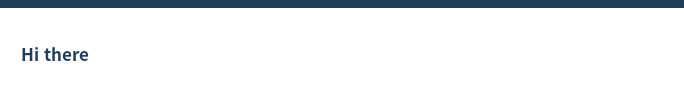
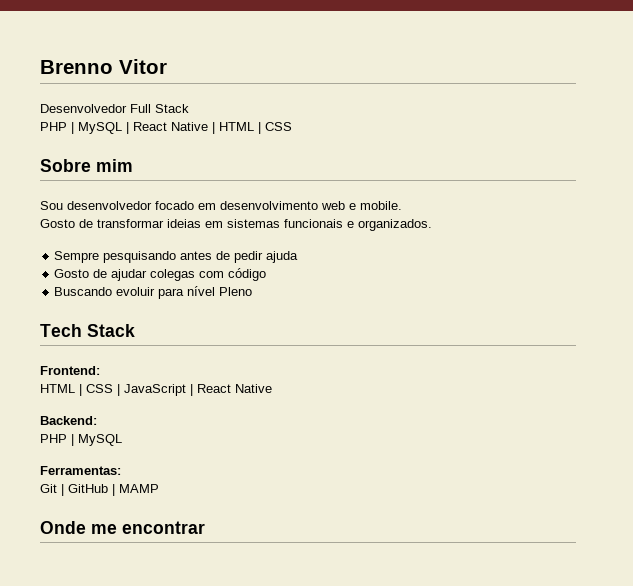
- Hi there
+ Brenno Vitor
+ Desenvolvedor Full Stack
+ PHP | MySQL | React Native | HTML | CSS
+ Sobre mim
+ Sou desenvolvedor focado em desenvolvimento web e mobile.
+ Gosto de transformar ideias em sistemas funcionais e organizados.
+ Sempre pesquisando antes de pedir ajuda
+ Gosto de ajudar colegas com código
+ Buscando evoluir para nível Pleno
+ Tech Stack
+ Frontend:
+ HTML | CSS | JavaScript | React Native
+ Backend:
+ PHP | MySQL
+ Ferramentas:
+ Git | GitHub | MAMP
+ Onde me encontrar

